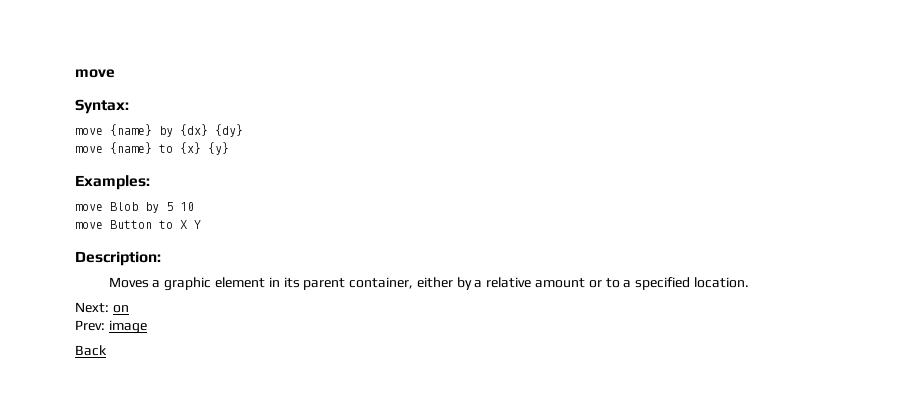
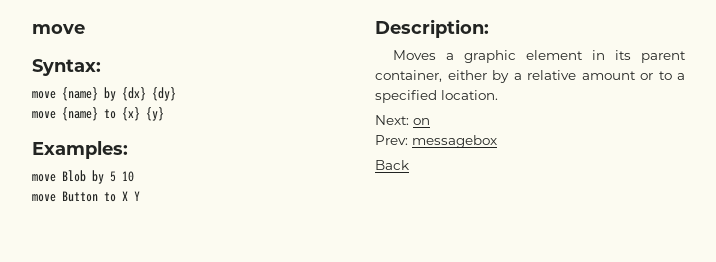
- Prev: image
+ Prev: messagebox

